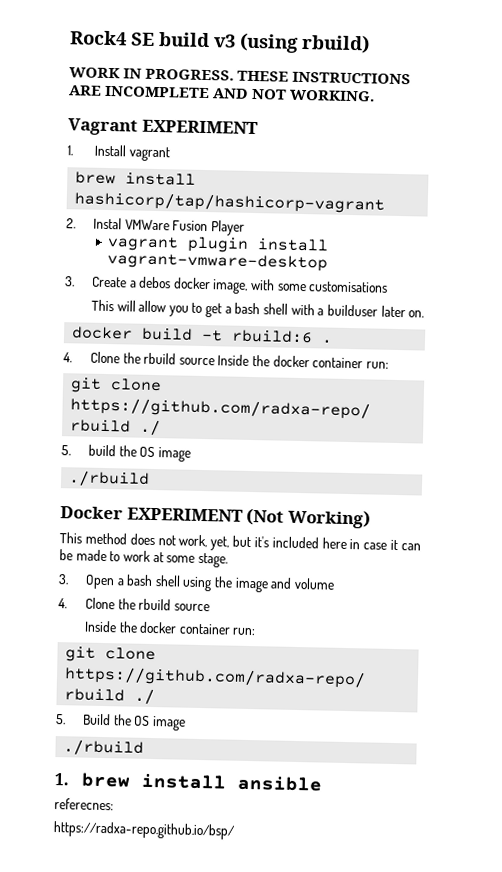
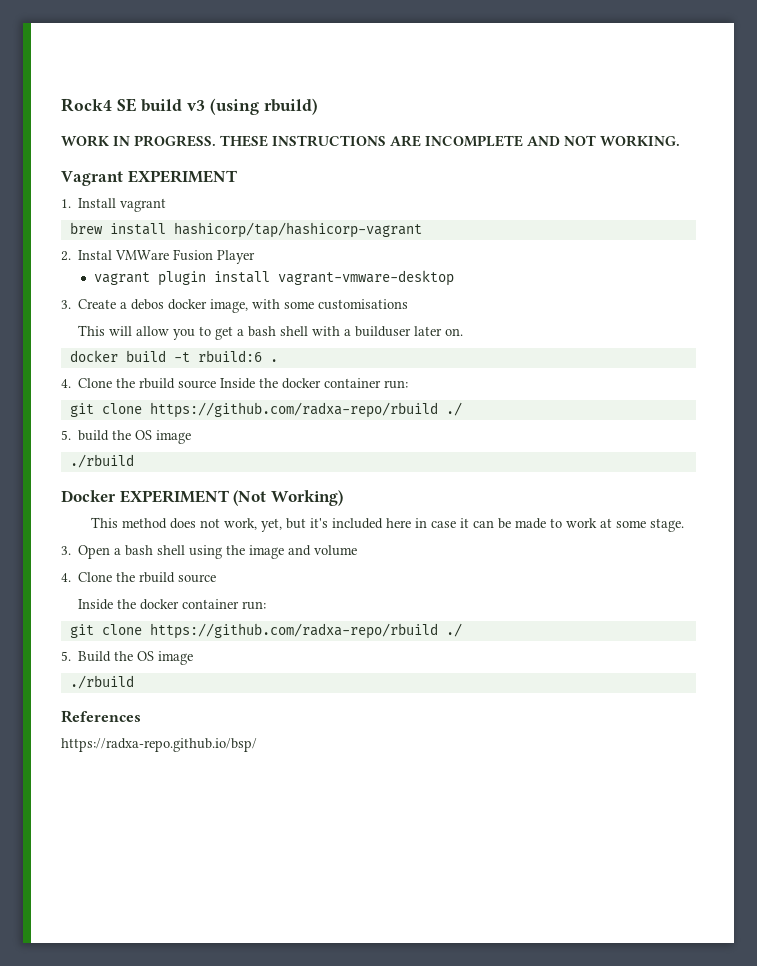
- 1. brew install ansible
- referecnes:
+ References

